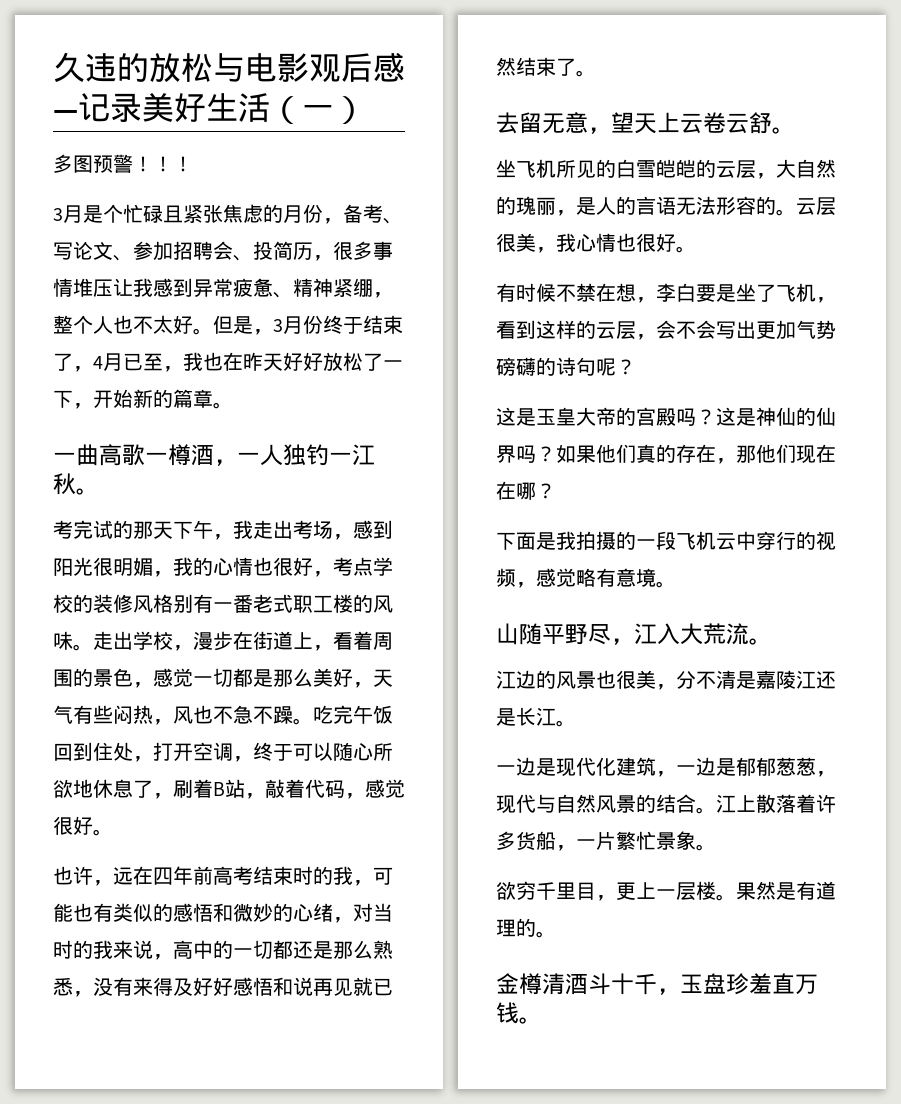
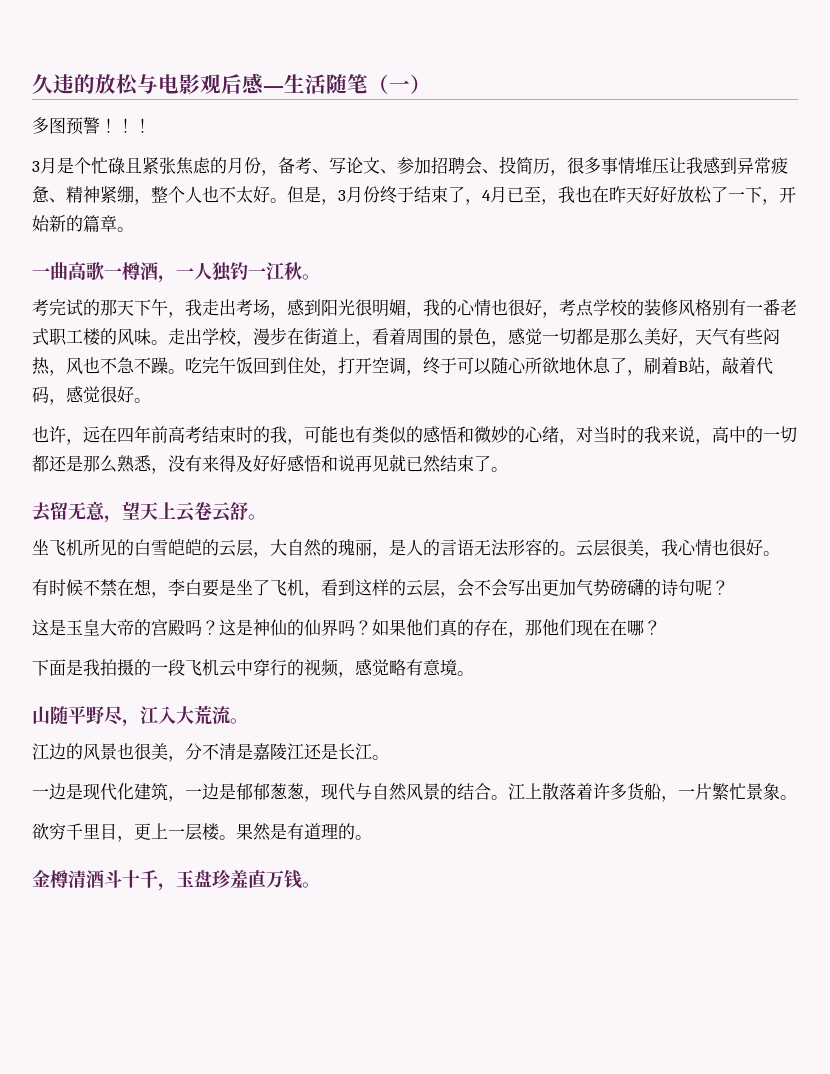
- 久违的放松与电影观后感—记录美好生活（一）
+ 久违的放松与电影观后感—生活随笔（一）

